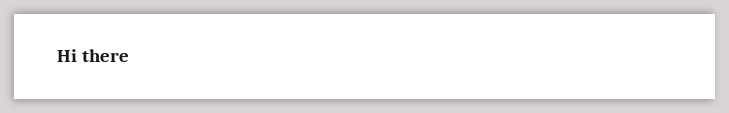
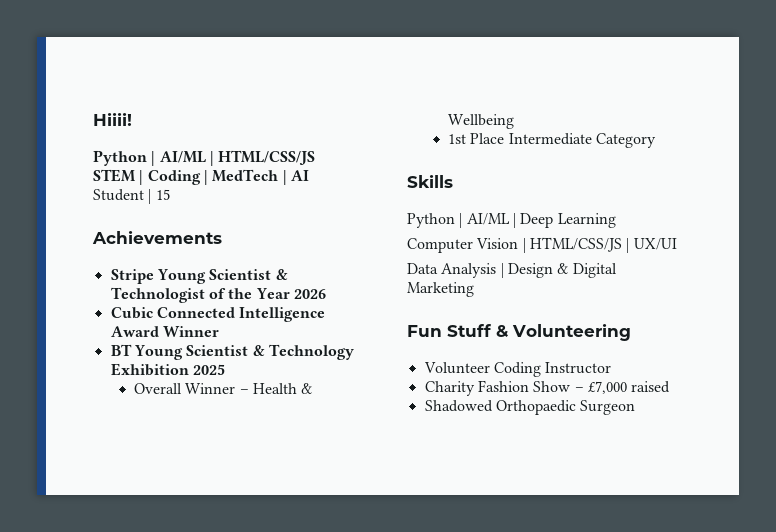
- Hi there
+ Hiiii!
+ Python | AI/ML | HTML/CSS/JS
+ STEM | Coding | MedTech | AI
+ Student | 15
+ Achievements
+ Stripe Young Scientist & Technologist of the Year 2026
+ Cubic Connected Intelligence Award Winner
+ BT Young Scientist & Technology Exhibition 2025
+ Overall Winner – Health & Wellbeing
+ 1st Place Intermediate Category
+ Skills
+ Python | AI/ML | Deep Learning
+ Computer Vision | HTML/CSS/JS | UX/UI
+ Data Analysis | Design & Digital Marketing
+ Fun Stuff & Volunteering
+ Volunteer Coding Instructor
+ Charity Fashion Show – £7,000 raised
+ Shadowed Orthopaedic Surgeon

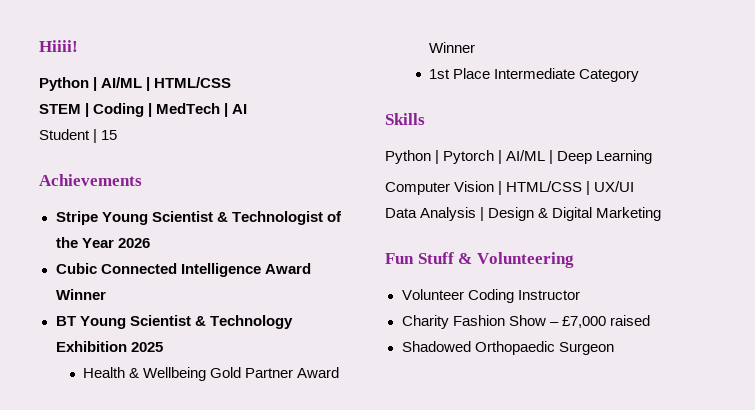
- Python | AI/ML | HTML/CSS/JS
+ Python | AI/ML | HTML/CSS
- Overall Winner – Health & Wellbeing
+ Health & Wellbeing Gold Partner Award Winner
- Python | AI/ML | Deep Learning
+ Python | Pytorch | AI/ML | Deep Learning
- Computer Vision | HTML/CSS/JS | UX/UI
+ Computer Vision | HTML/CSS | UX/UI

